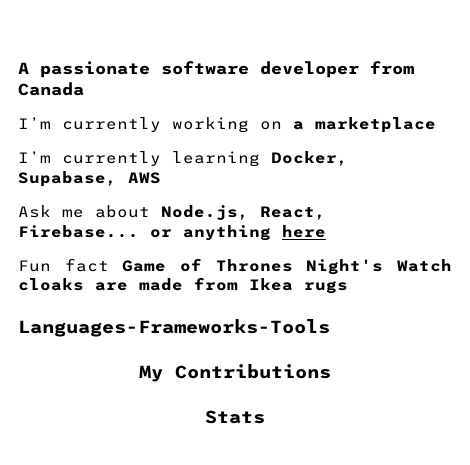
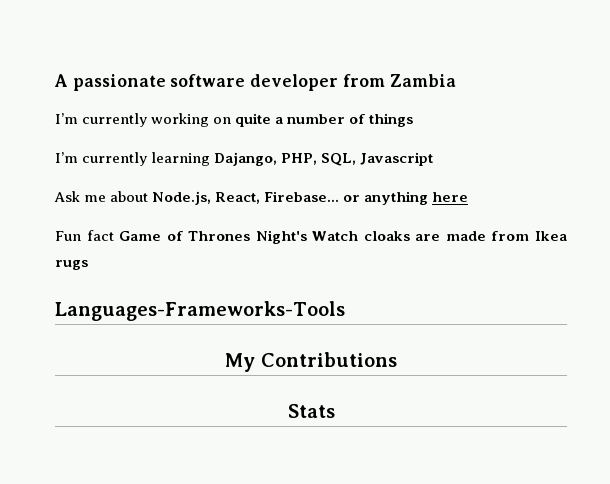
- A passionate software developer from Canada
+ A passionate software developer from Zambia
- I’m currently working on a marketplace
+ I’m currently working on quite a number of things
- I’m currently learning Docker, Supabase, AWS
+ I’m currently learning Dajango, PHP, SQL, Javascript

